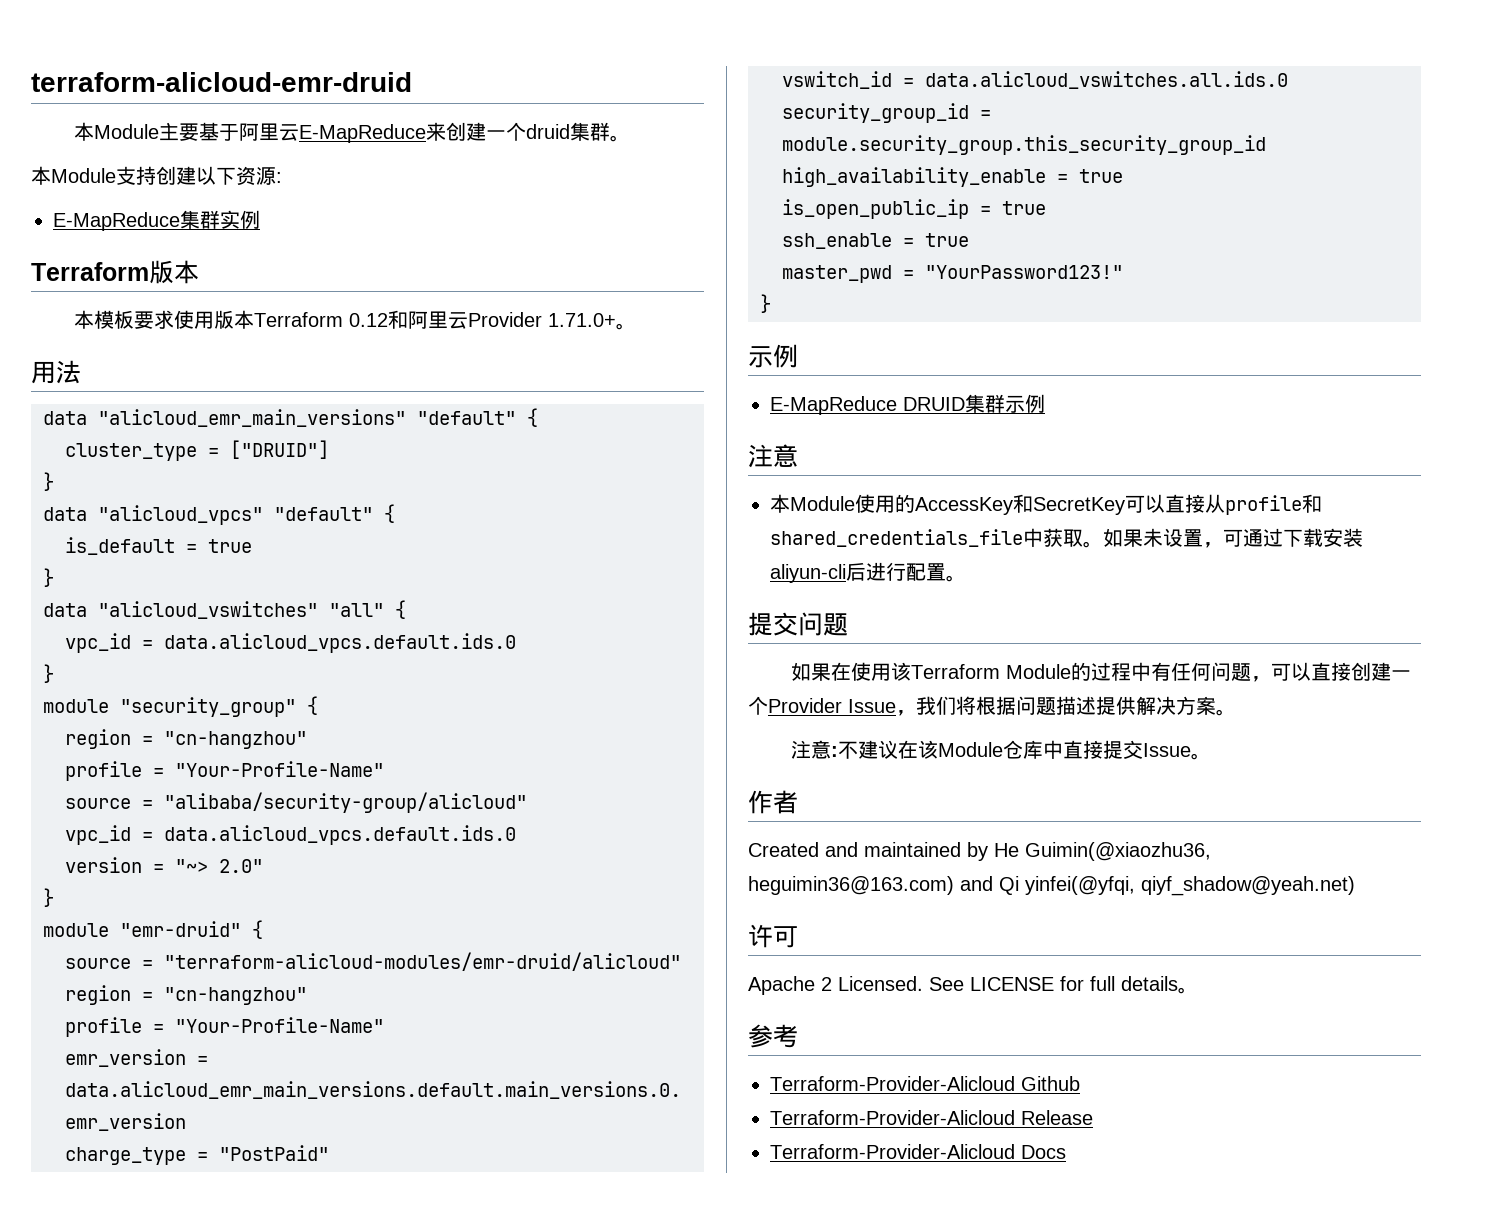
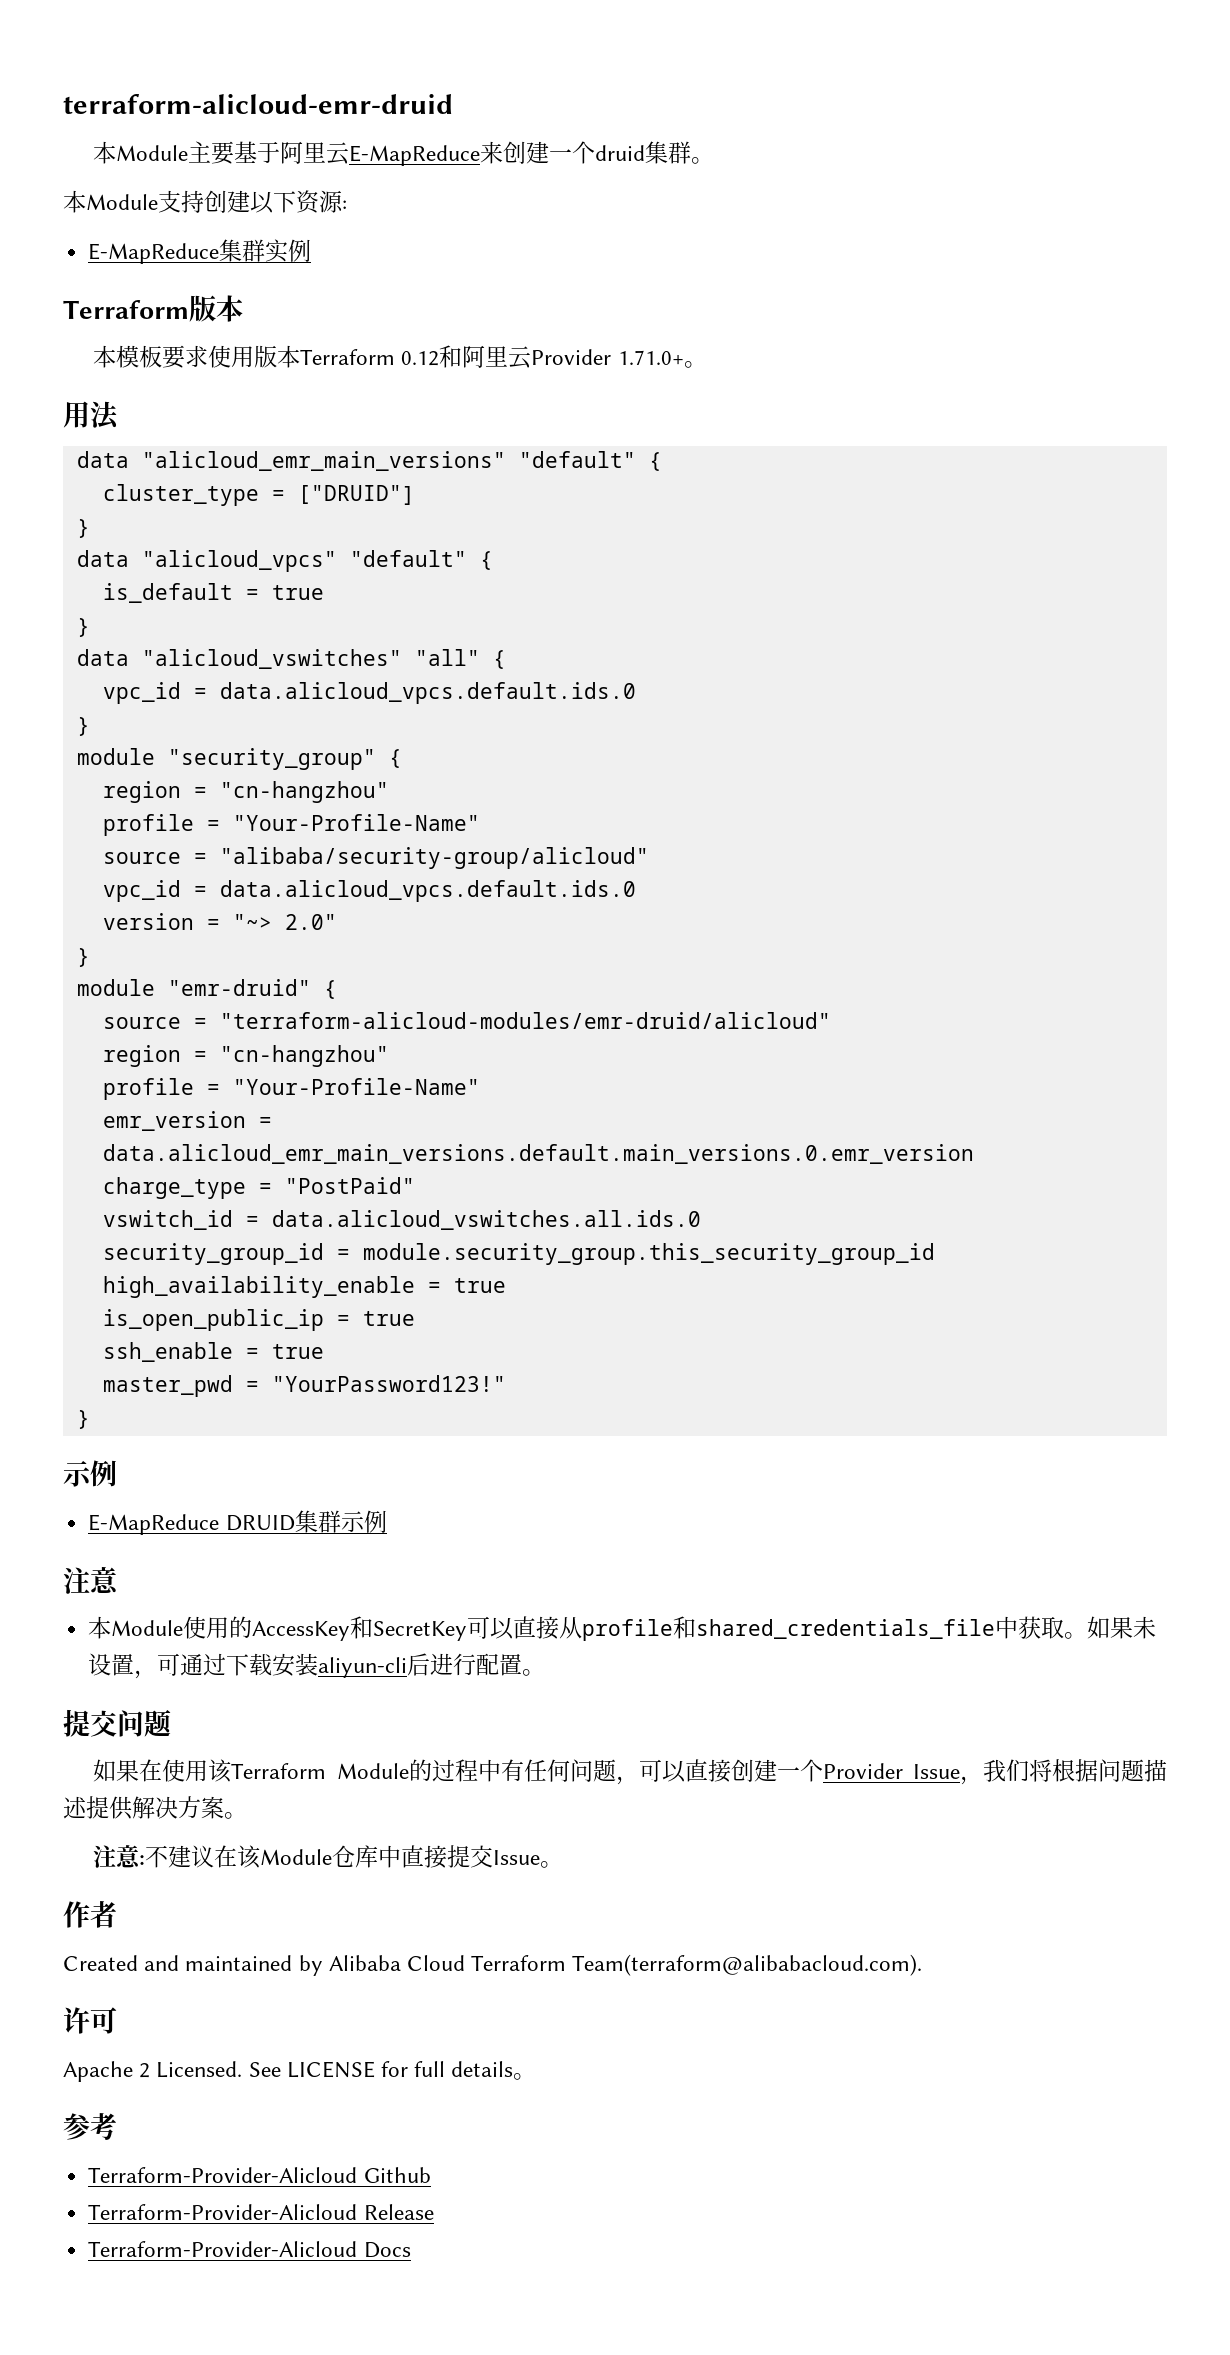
- Created and maintained by He Guimin(@xiaozhu36, heguimin36@163.com) and Qi yinfei(@yfqi, qiyf_shadow@yeah.net)
+ Created and maintained by Alibaba Cloud Terraform Team(terraform@alibabacloud.com).

